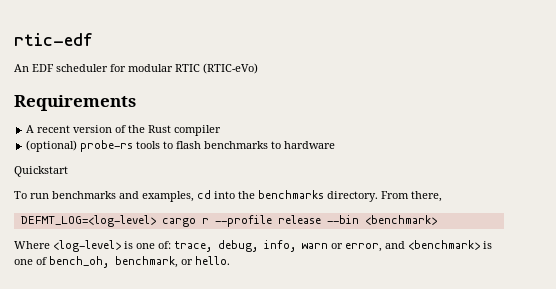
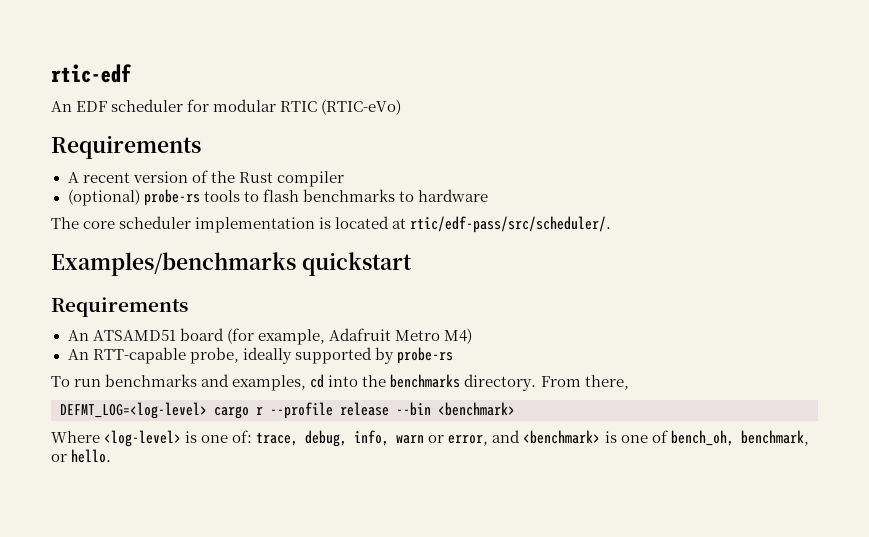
- Quickstart
+ The core scheduler implementation is located at rtic/edf-pass/src/scheduler/.
+ Examples/benchmarks quickstart
+ Requirements
+ An ATSAMD51 board (for example, Adafruit Metro M4)
+ An RTT-capable probe, ideally supported by probe-rs

